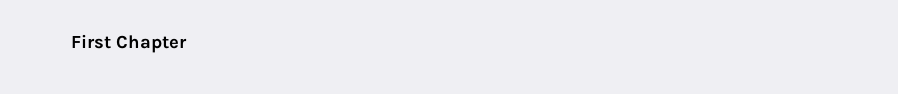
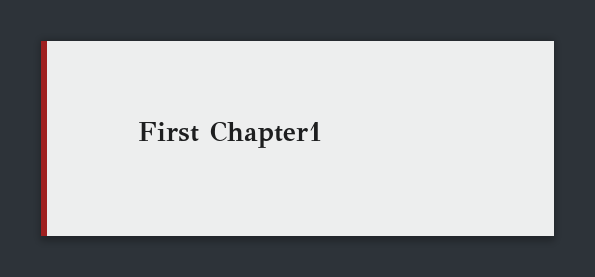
- First Chapter
+ First Chapter1

